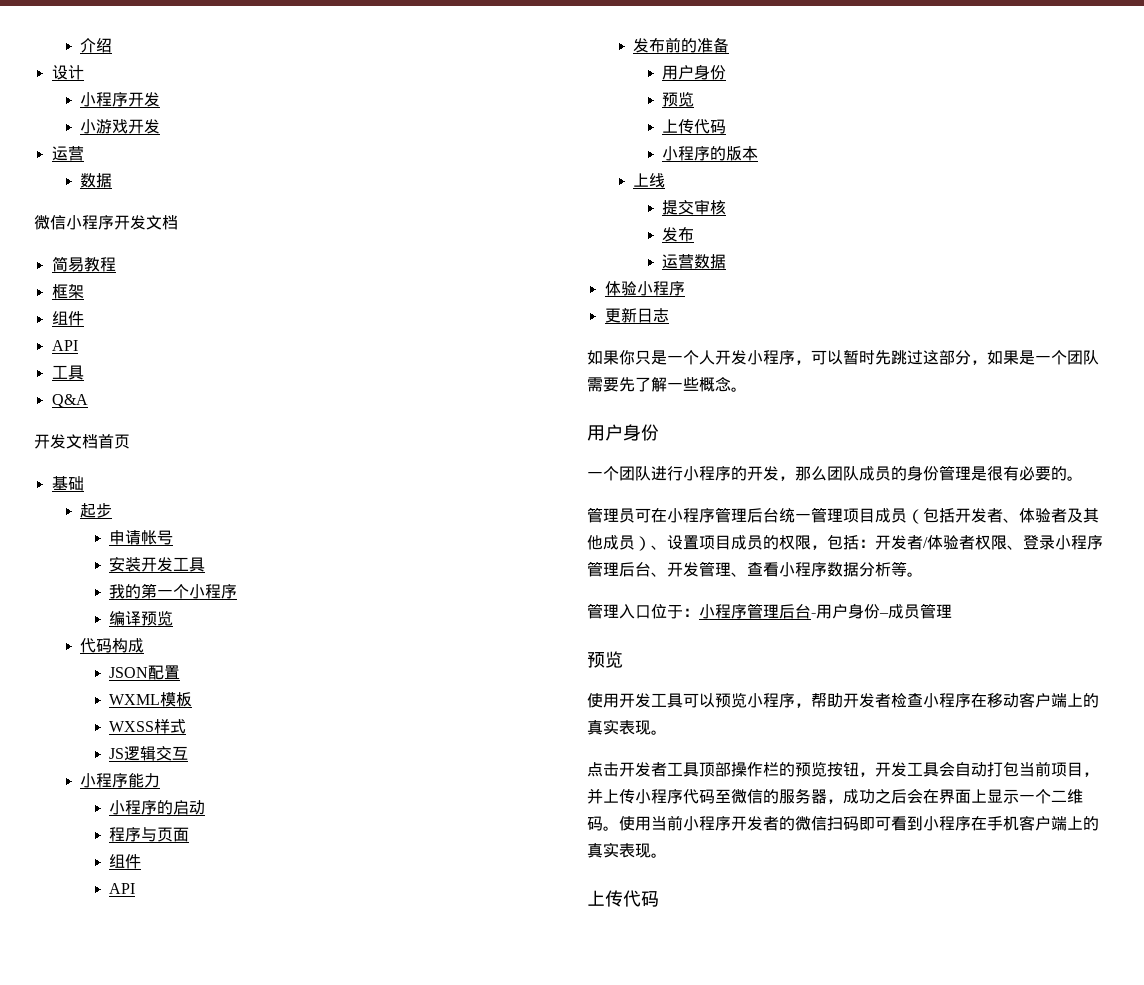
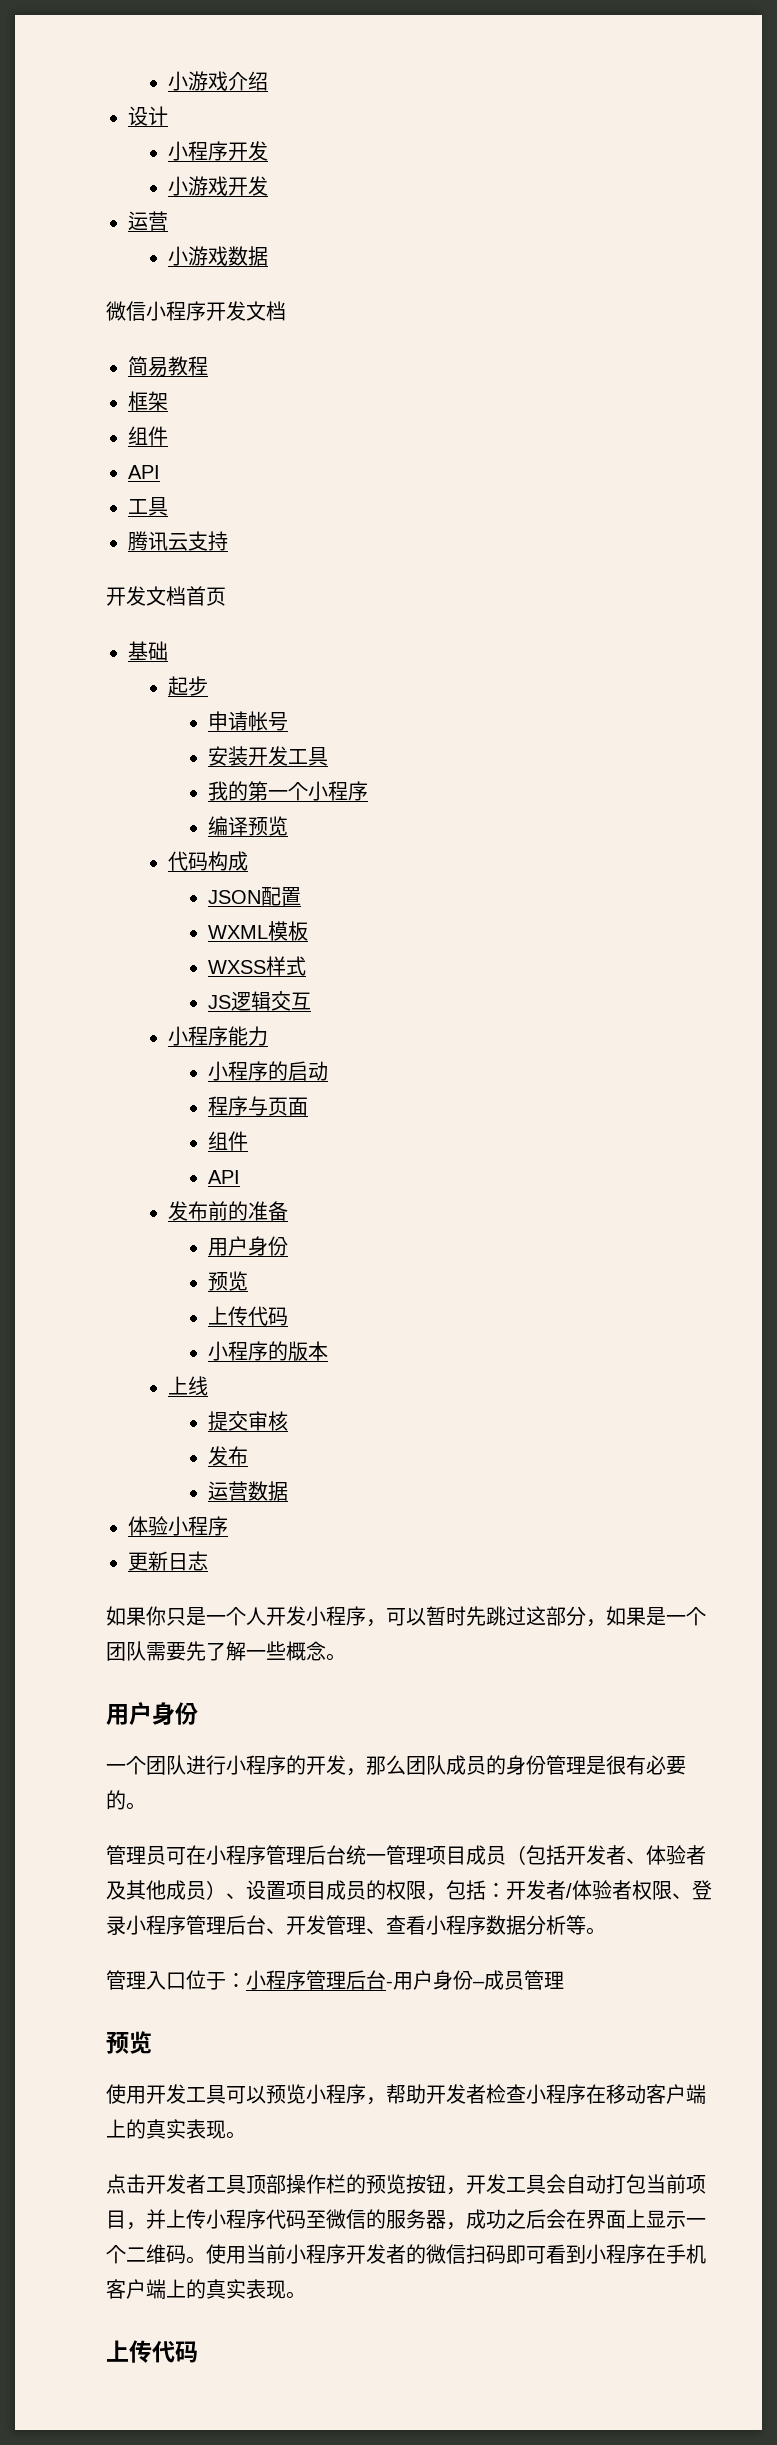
- 介绍
+ 小游戏介绍
  小游戏开发
  运营
- 数据
+ 小游戏数据
- Q&A
+ 腾讯云支持

